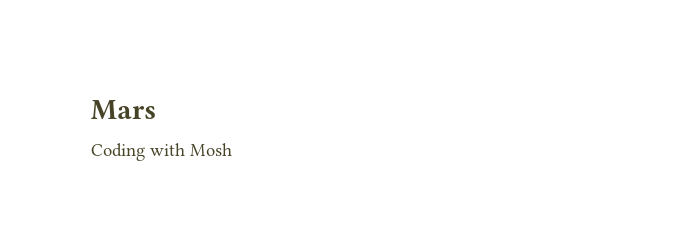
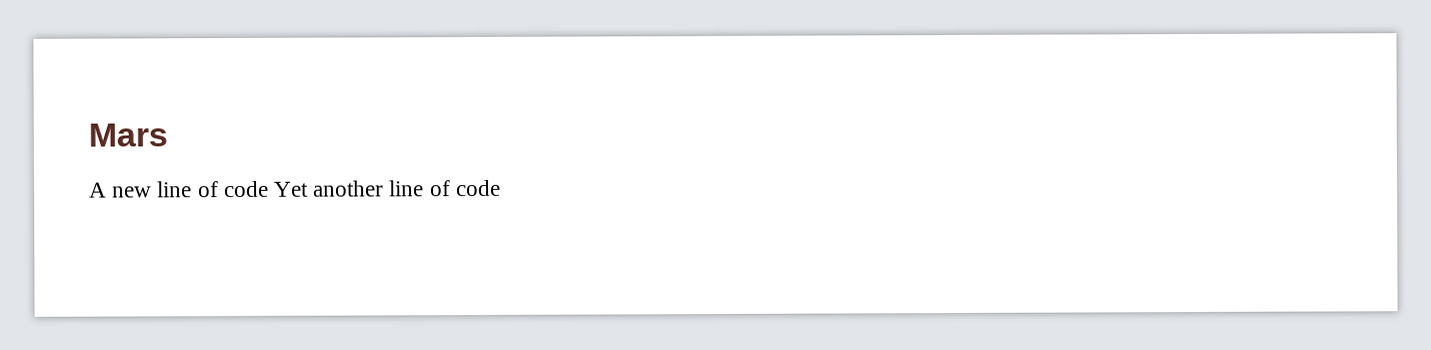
- Coding with Mosh
+ A new line of code Yet another line of code

